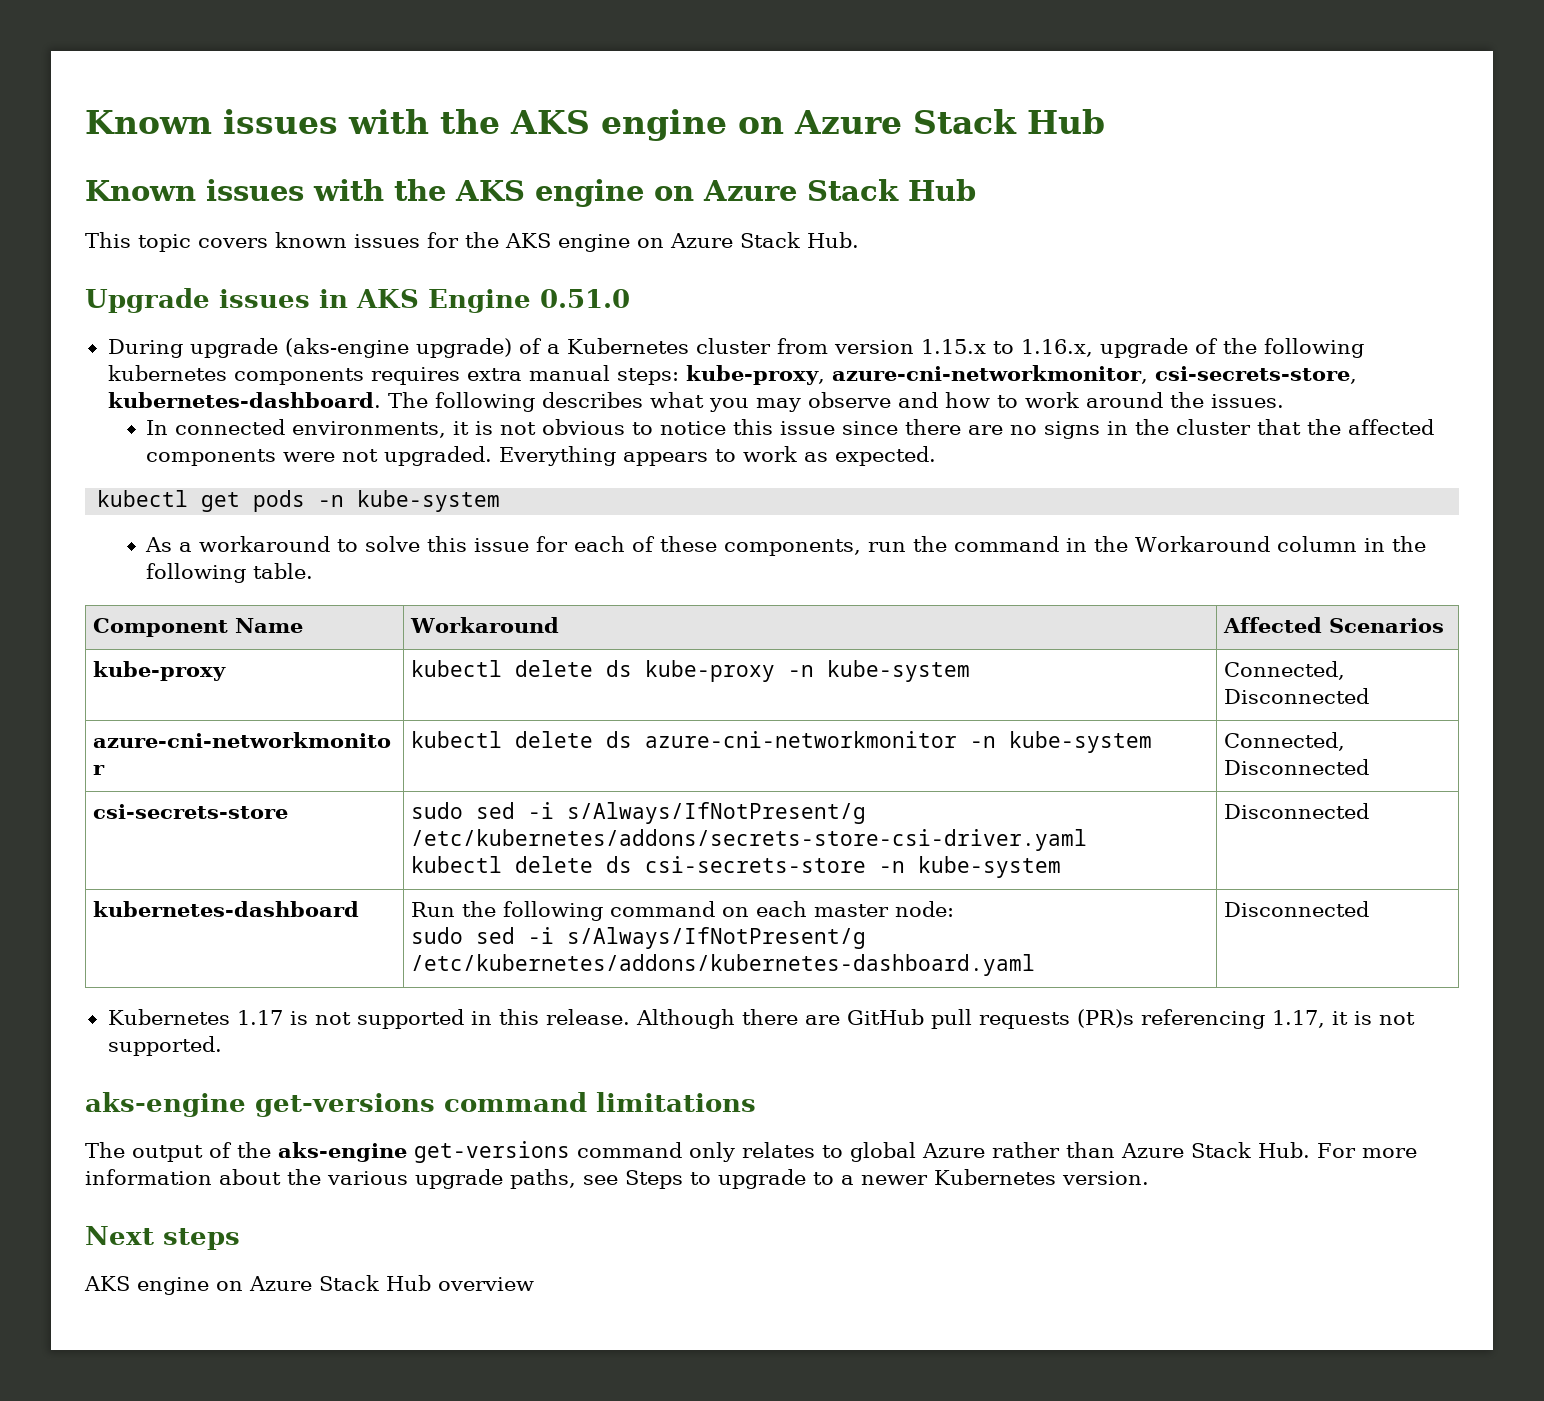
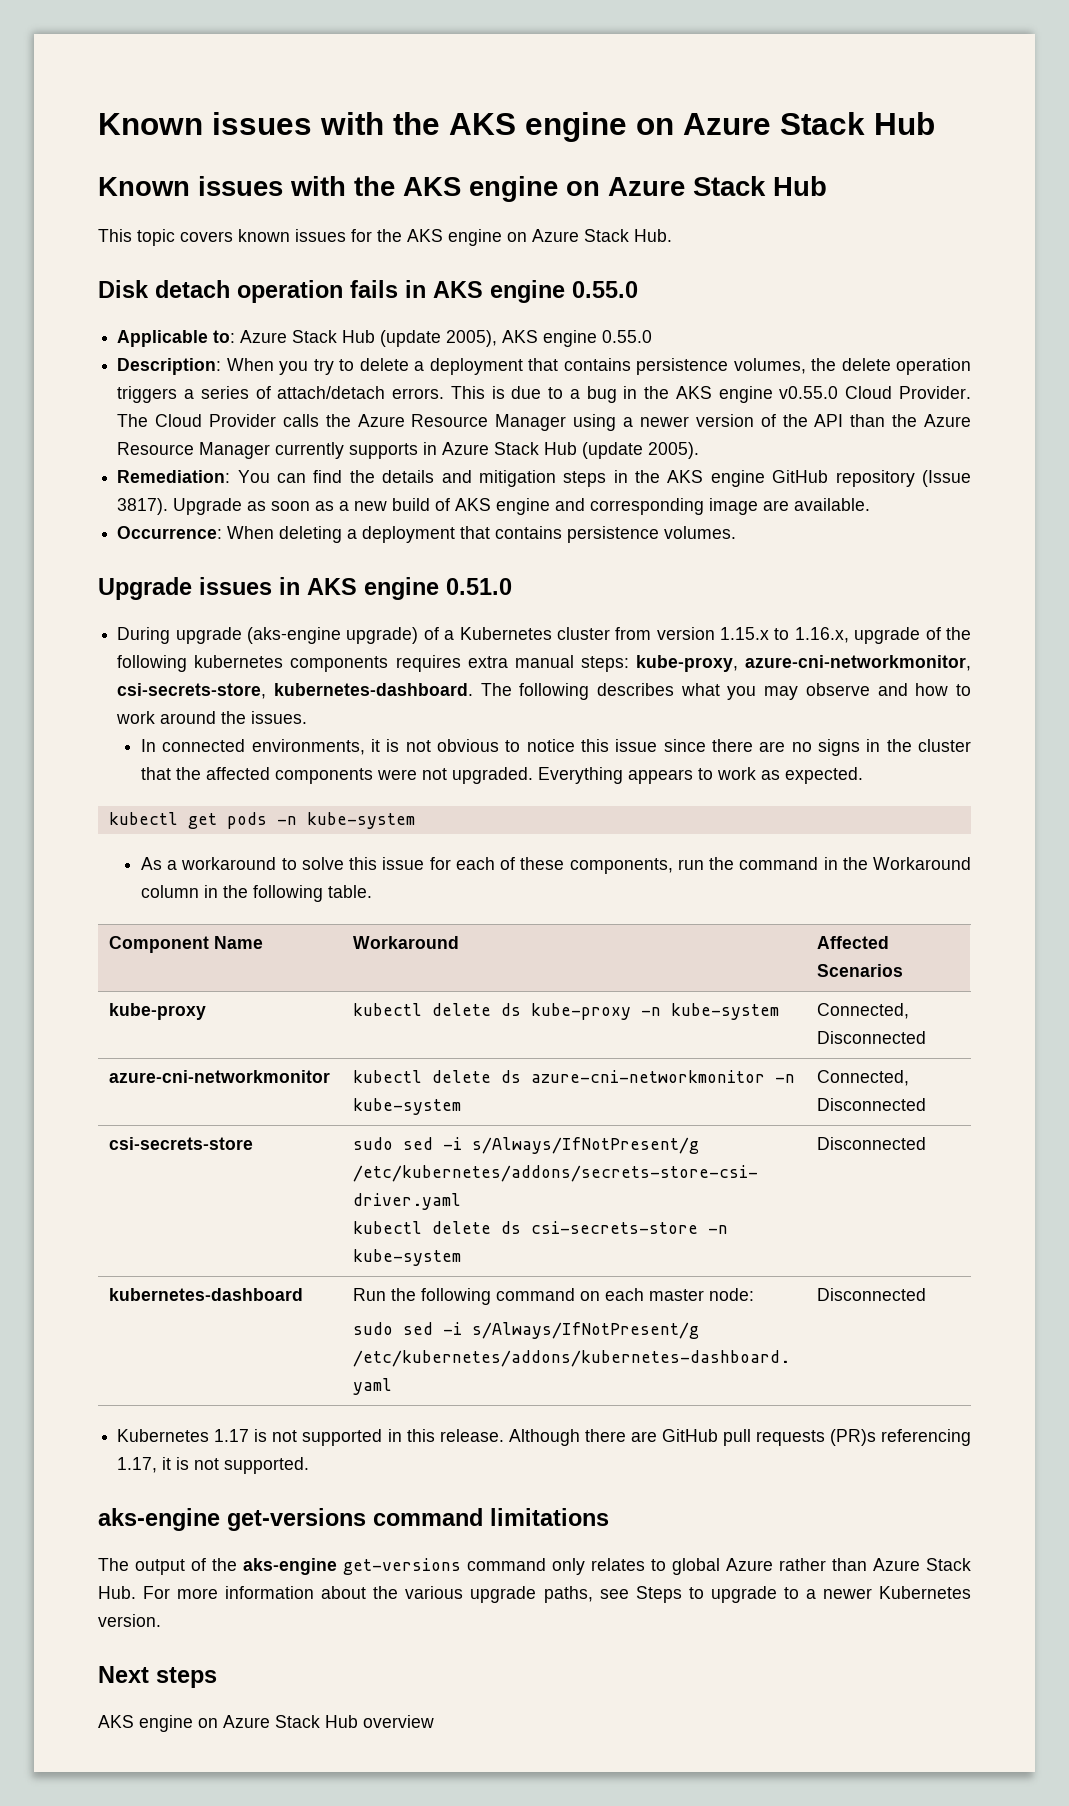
+ Disk detach operation fails in AKS engine 0.55.0
+ Applicable to: Azure Stack Hub (update 2005), AKS engine 0.55.0
+ Description: When you try to delete a deployment that contains persistence volumes, the delete operation triggers a series of attach/detach errors. This is due to a bug in the AKS engine v0.55.0 Cloud Provider. The Cloud Provider calls the Azure Resource Manager using a newer version of the API than the Azure Resource Manager currently supports in Azure Stack Hub (update 2005).
+ Remediation: You can find the details and mitigation steps in the AKS engine GitHub repository (Issue 3817). Upgrade as soon as a new build of AKS engine and corresponding image are available.
+ Occurrence: When deleting a deployment that contains persistence volumes.
- Upgrade issues in AKS Engine 0.51.0
+ Upgrade issues in AKS engine 0.51.0

